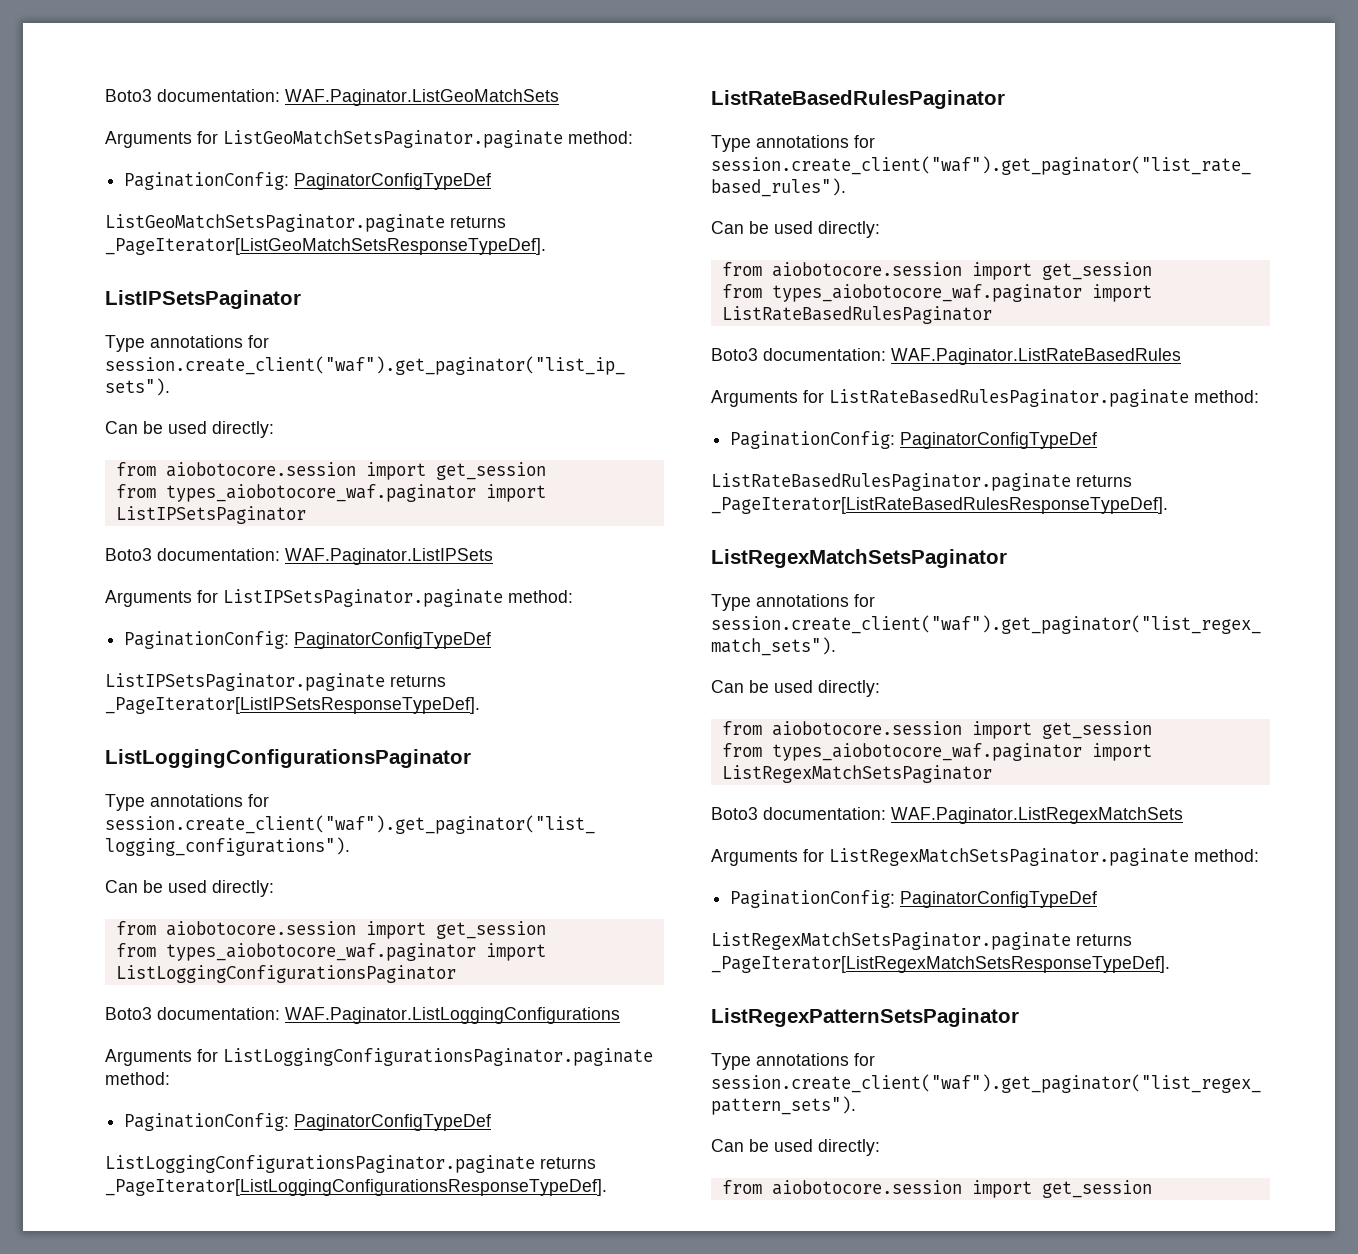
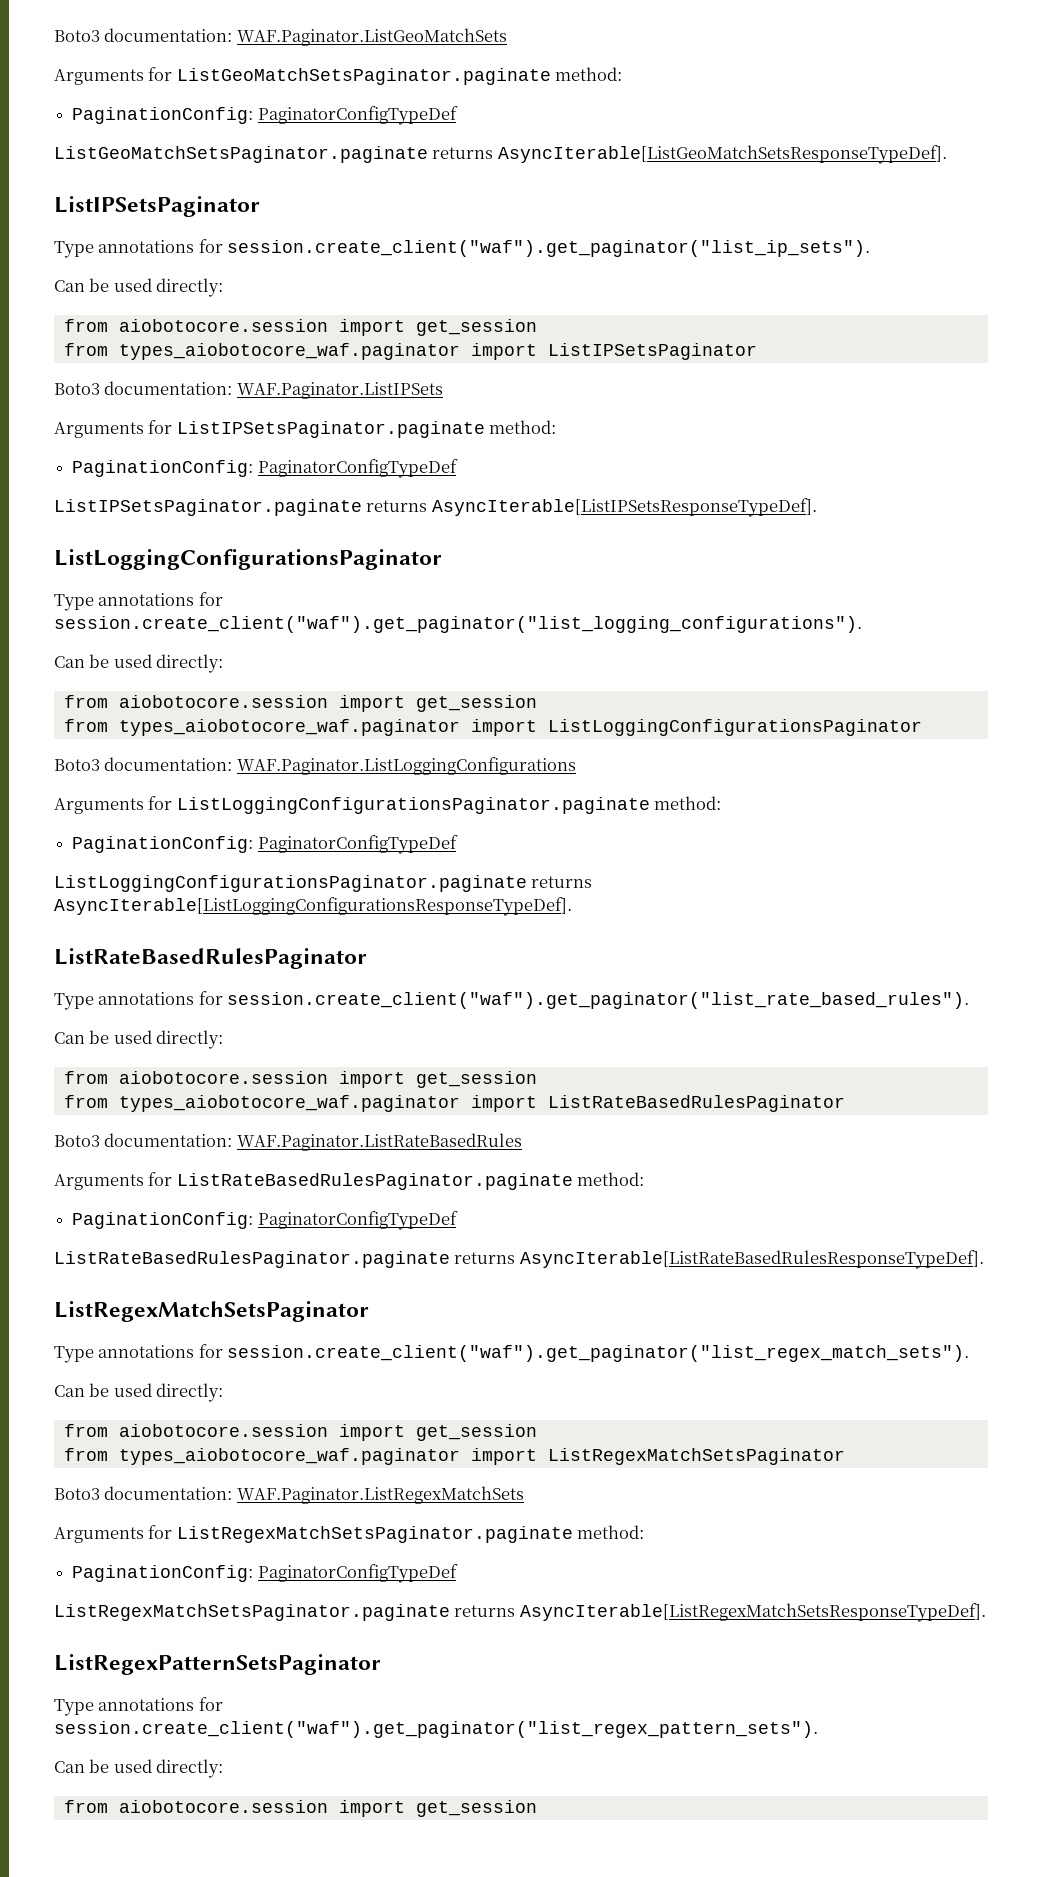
- ListGeoMatchSetsPaginator.paginate returns _PageIterator[ListGeoMatchSetsResponseTypeDef].
+ ListGeoMatchSetsPaginator.paginate returns AsyncIterable[ListGeoMatchSetsResponseTypeDef].
- ListIPSetsPaginator.paginate returns _PageIterator[ListIPSetsResponseTypeDef].
+ ListIPSetsPaginator.paginate returns AsyncIterable[ListIPSetsResponseTypeDef].
- ListLoggingConfigurationsPaginator.paginate returns _PageIterator[ListLoggingConfigurationsResponseTypeDef].
+ ListLoggingConfigurationsPaginator.paginate returns AsyncIterable[ListLoggingConfigurationsResponseTypeDef].
- ListRateBasedRulesPaginator.paginate returns _PageIterator[ListRateBasedRulesResponseTypeDef].
+ ListRateBasedRulesPaginator.paginate returns AsyncIterable[ListRateBasedRulesResponseTypeDef].
- ListRegexMatchSetsPaginator.paginate returns _PageIterator[ListRegexMatchSetsResponseTypeDef].
+ ListRegexMatchSetsPaginator.paginate returns AsyncIterable[ListRegexMatchSetsResponseTypeDef].

